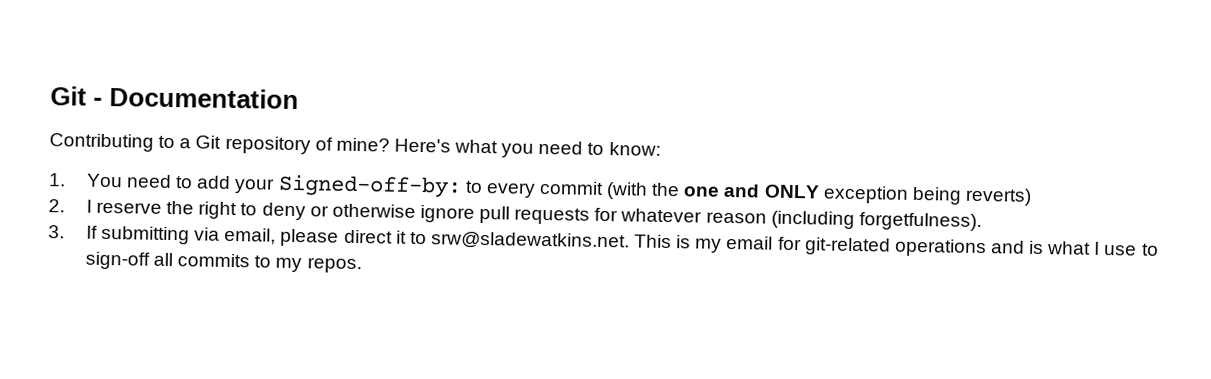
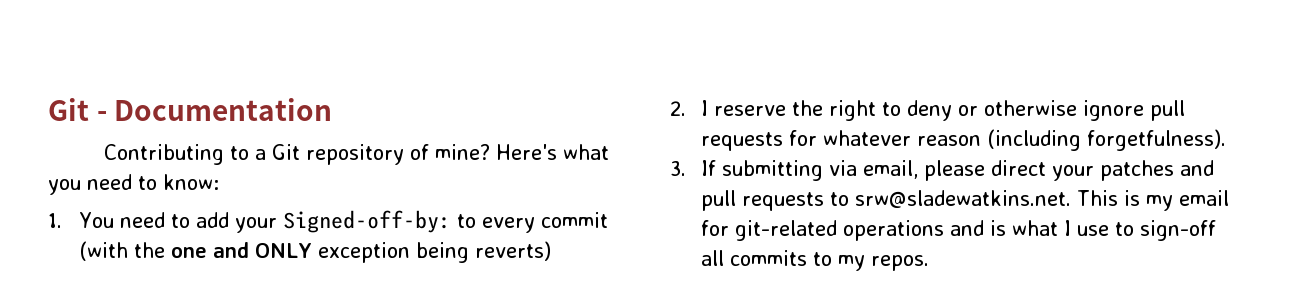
- 3. If submitting via email, please direct it to srw@sladewatkins.net. This is my email for git-related operations and is what I use to sign-off all commits to my repos.
+ 3. If submitting via email, please direct your patches and pull requests to srw@sladewatkins.net. This is my email for git-related operations and is what I use to sign-off all commits to my repos.

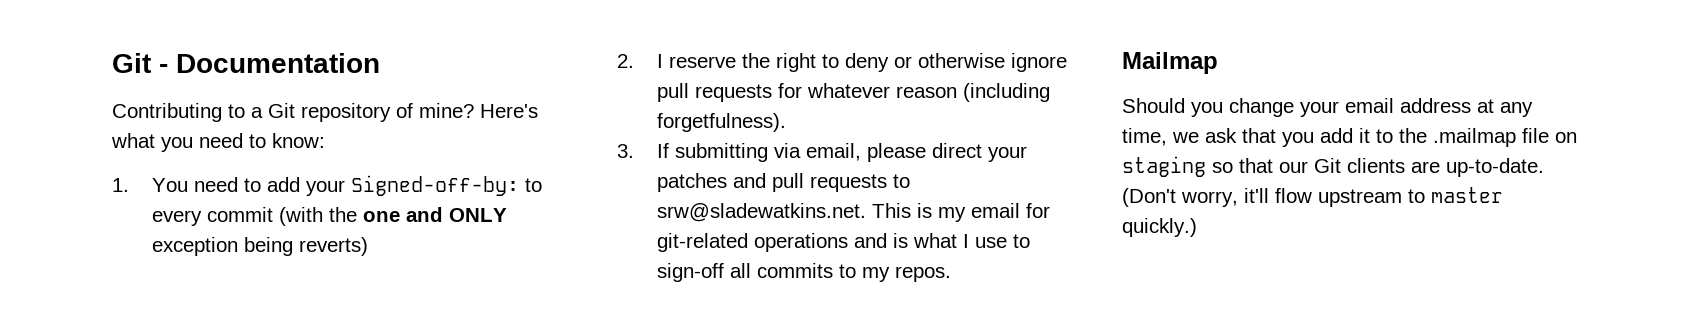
+ Mailmap
+ Should you change your email address at any time, we ask that you add it to the .mailmap file on staging so that our Git clients are up-to-date. (Don't worry, it'll flow upstream to master quickly.)

